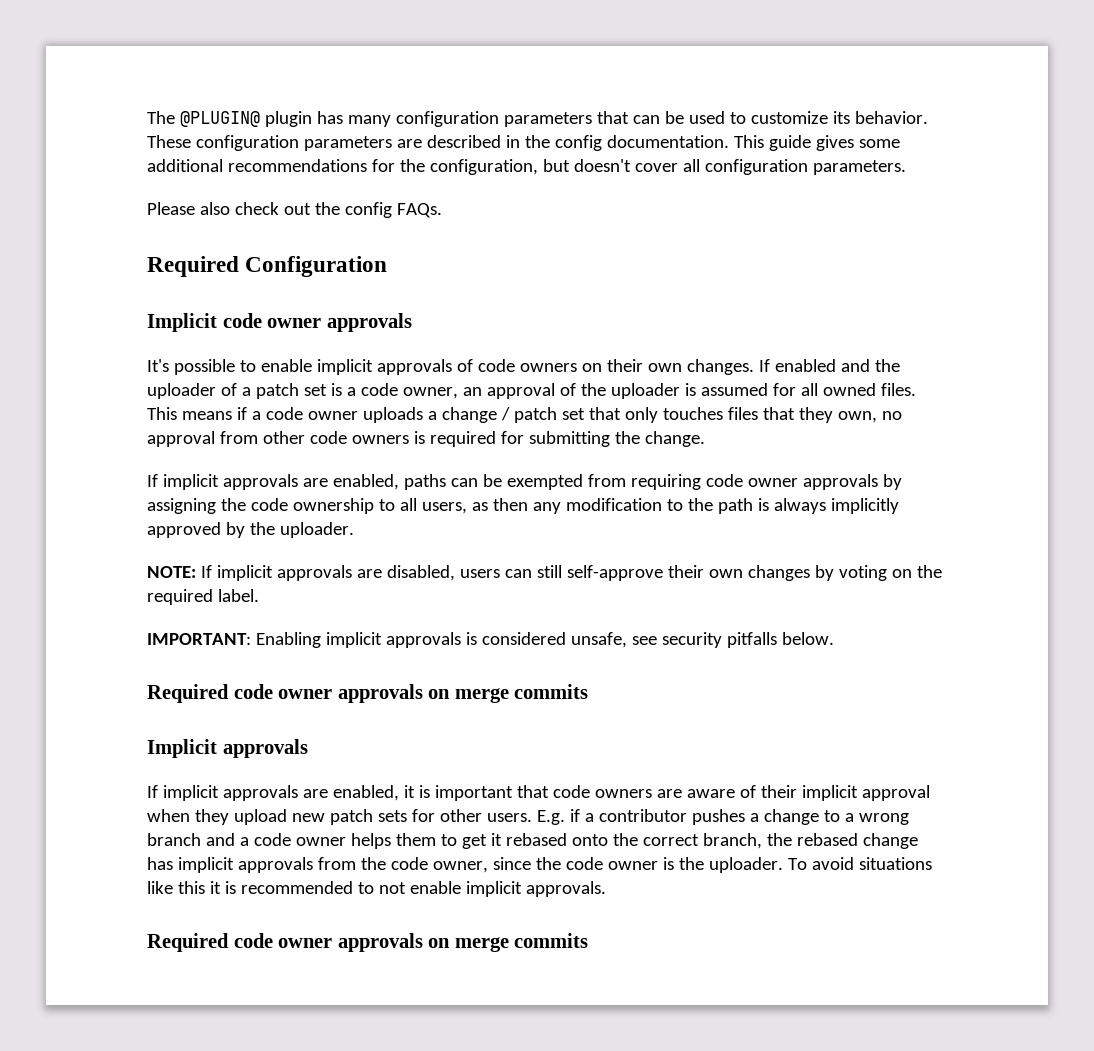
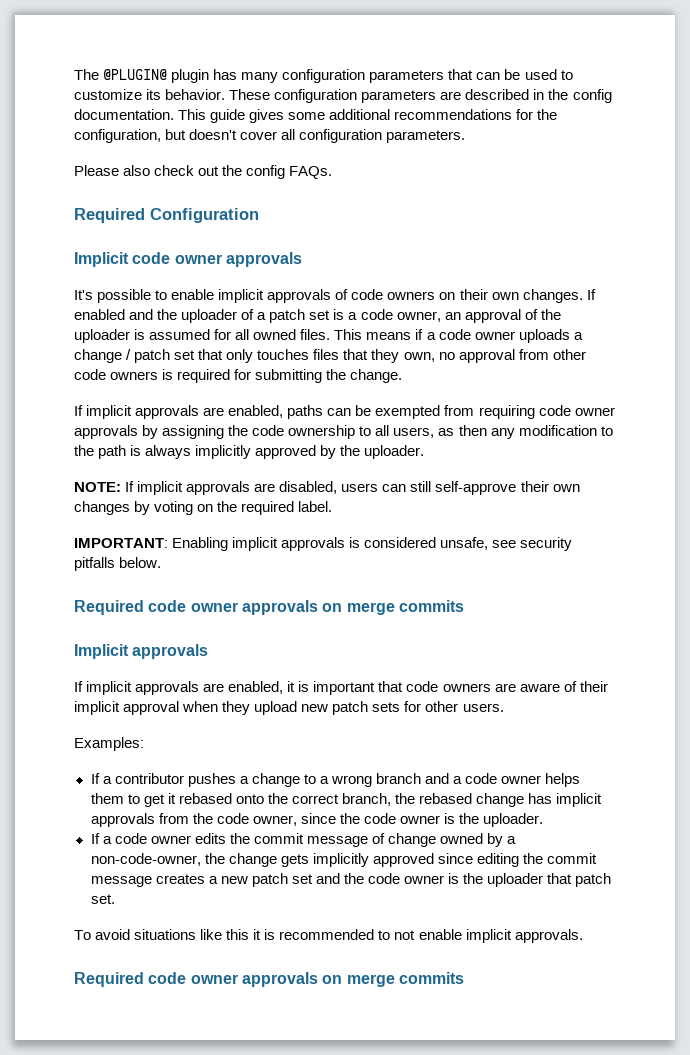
- If implicit approvals are enabled, it is important that code owners are aware of their implicit approval when they upload new patch sets for other users. E.g. if a contributor pushes a change to a wrong branch and a code owner helps them to get it rebased onto the correct branch, the rebased change has implicit approvals from the code owner, since the code owner is the uploader. To avoid situations like this it is recommended to not enable implicit approvals.
+ If implicit approvals are enabled, it is important that code owners are aware of their implicit approval when they upload new patch sets for other users.
+ Examples:
+ If a contributor pushes a change to a wrong branch and a code owner helps them to get it rebased onto the correct branch, the rebased change has implicit approvals from the code owner, since the code owner is the uploader.
+ If a code owner edits the commit message of change owned by a non-code-owner, the change gets implicitly approved since editing the commit message creates a new patch set and the code owner is the uploader that patch set.
+ To avoid situations like this it is recommended to not enable implicit approvals.

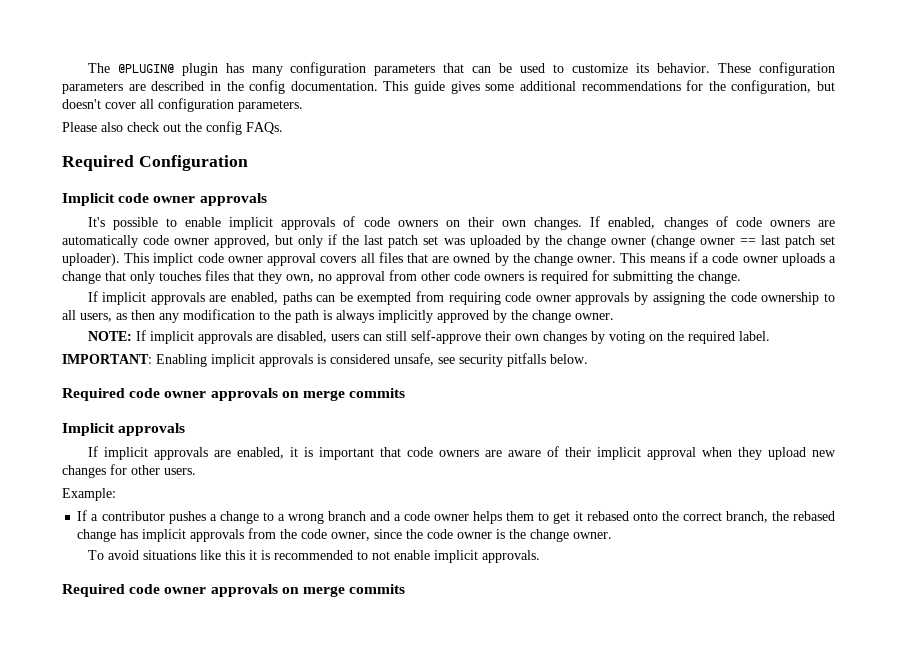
- If enabled and the uploader of a patch set is a code owner, an approval of the uploader is assumed for all owned files.
+ If enabled, changes of code owners are automatically code owner approved, but only if the last patch set was uploaded by the change owner (change owner == last patch set uploader). This implict code owner approval covers all files that are owned by the change owner.
- This means if a code owner uploads a change / patch set that only touches files that they own, no approval from other code owners is required for submitting the change.
+ This means if a code owner uploads a change that only touches files that they own, no approval from other code owners is required for submitting the change.
- If implicit approvals are enabled, paths can be exempted from requiring code owner approvals by assigning the code ownership to all users, as then any modification to the path is always implicitly approved by the uploader.
+ If implicit approvals are enabled, paths can be exempted from requiring code owner approvals by assigning the code ownership to all users, as then any modification to the path is always implicitly approved by the change owner.
- If implicit approvals are enabled, it is important that code owners are aware of their implicit approval when they upload new patch sets for other users.
+ If implicit approvals are enabled, it is important that code owners are aware of their implicit approval when they upload new changes for other users.
- Examples:
+ Example:
- If a contributor pushes a change to a wrong branch and a code owner helps them to get it rebased onto the correct branch, the rebased change has implicit approvals from the code owner, since the code owner is the uploader.
- If a code owner edits the commit message of change owned by a non-code-owner, the change gets implicitly approved since editing the commit message creates a new patch set and the code owner is the uploader that patch set.
+ If a contributor pushes a change to a wrong branch and a code owner helps them to get it rebased onto the correct branch, the rebased change has implicit approvals from the code owner, since the code owner is the change owner.

